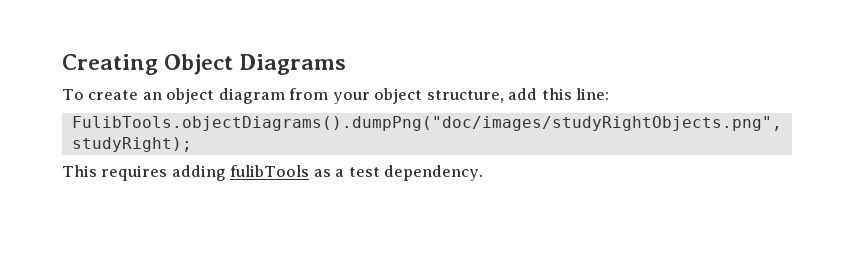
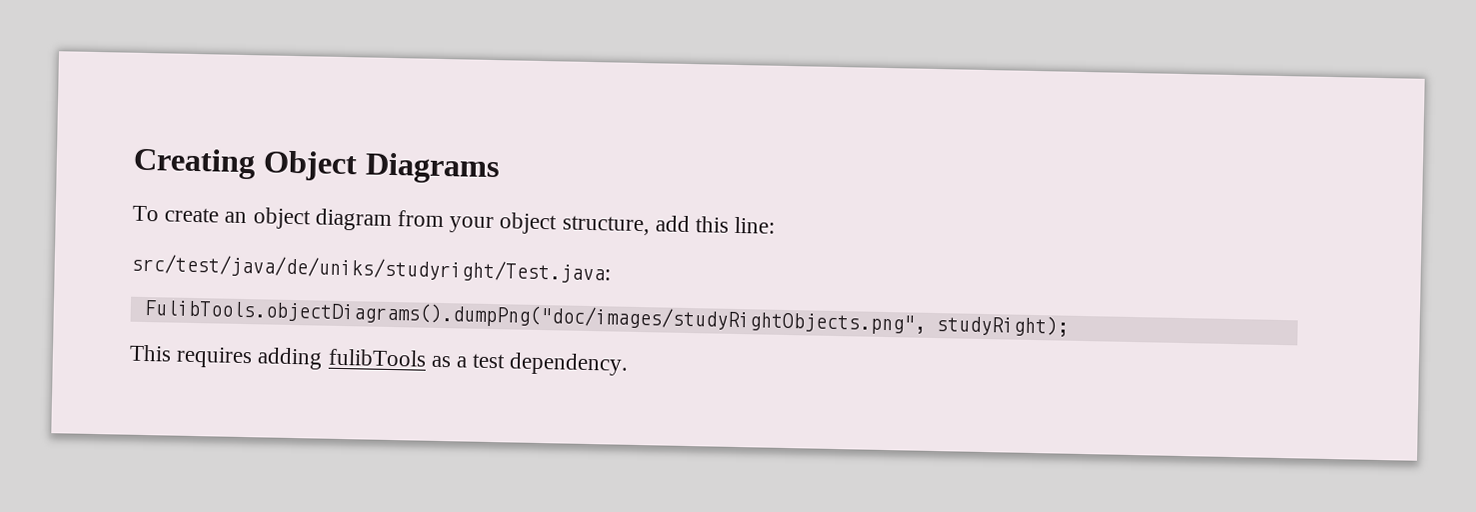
+ src/test/java/de/uniks/studyright/Test.java:

